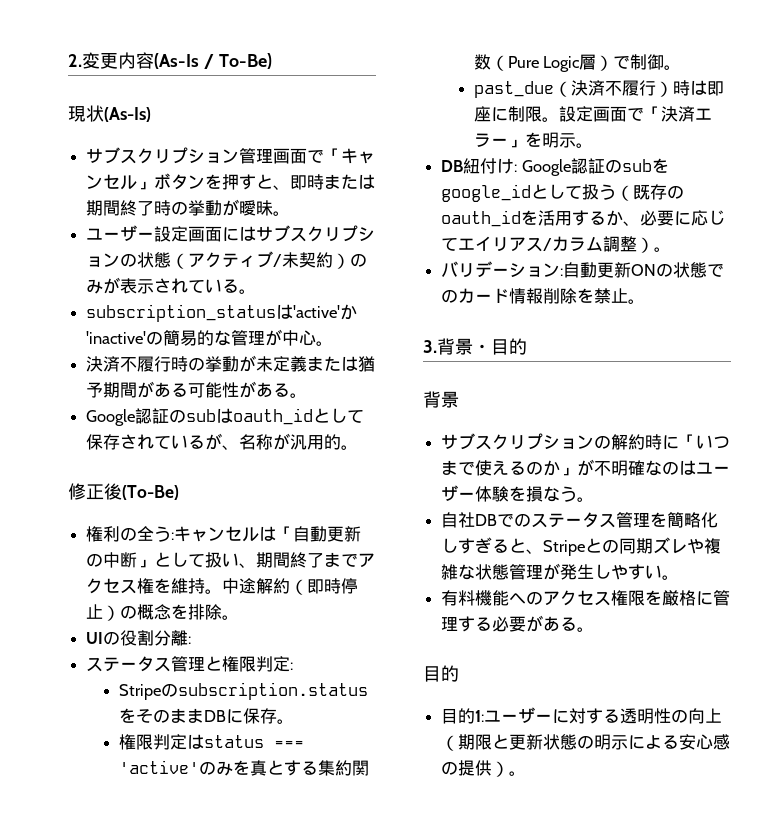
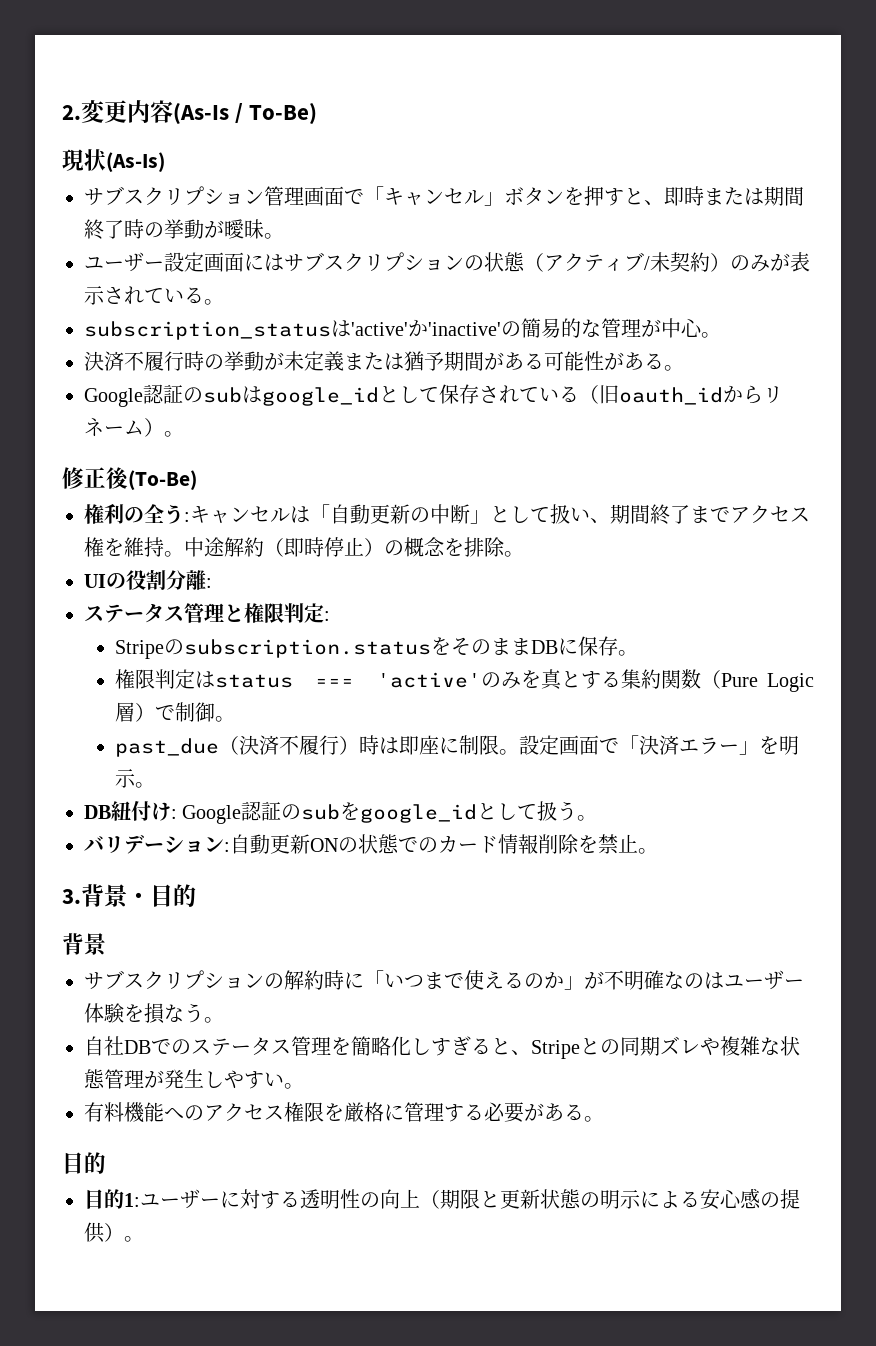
- Google認証のsubはoauth_idとして保存されているが、名称が汎用的。
+ Google認証のsubはgoogle_idとして保存されている（旧oauth_idからリネーム）。
- DB紐付け: Google認証のsubをgoogle_idとして扱う（既存のoauth_idを活用するか、必要に応じてエイリアス/カラム調整）。
+ DB紐付け: Google認証のsubをgoogle_idとして扱う。

